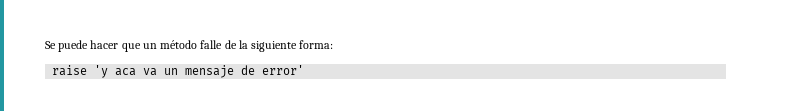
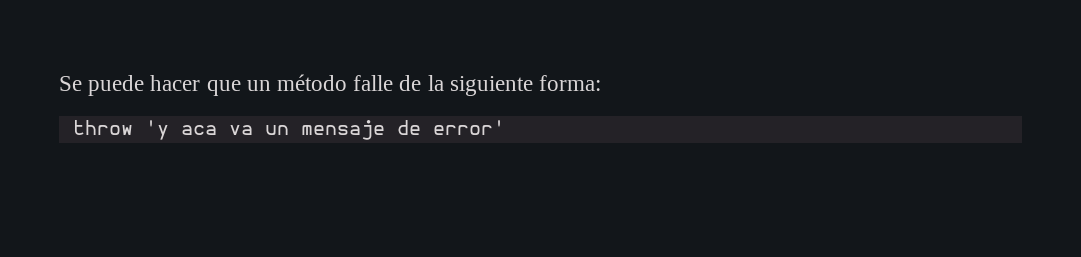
- raise 'y aca va un mensaje de error'
+ throw 'y aca va un mensaje de error'

